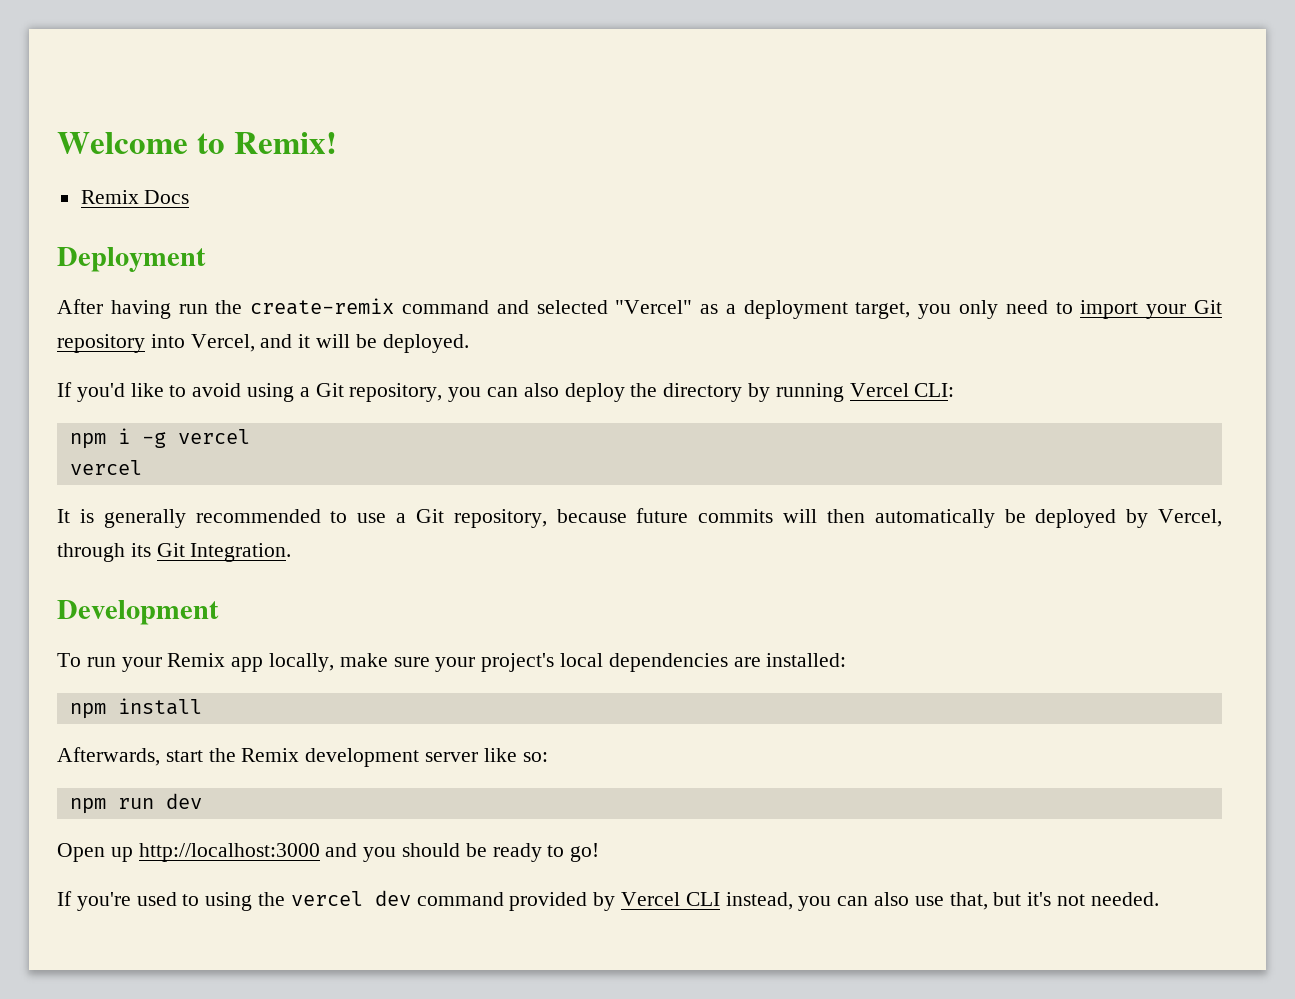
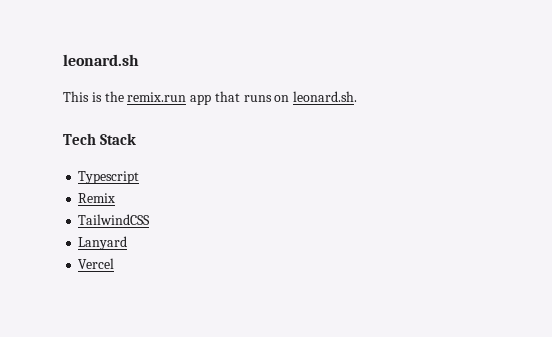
- Welcome to Remix!
- Remix Docs
- Deployment
- After having run the create-remix command and selected "Vercel" as a deployment target, you only need to import your Git repository into Vercel, and it will be deployed.
- If you'd like to avoid using a Git repository, you can also deploy the directory by running Vercel CLI:
- npm i -g vercel
- vercel
- It is generally recommended to use a Git repository, because future commits will then automatically be deployed by Vercel, through its Git Integration.
- Development
- To run your Remix app locally, make sure your project's local dependencies are installed:
- npm install
- Afterwards, start the Remix development server like so:
- npm run dev
- Open up http://localhost:3000 and you should be ready to go!
- If you're used to using the vercel dev command provided by Vercel CLI instead, you can also use that, but it's not needed.
+ leonard.sh
+ This is the remix.run app that runs on leonard.sh.
+ Tech Stack
+ Typescript
+ Remix
+ TailwindCSS
+ Lanyard
+ Vercel

